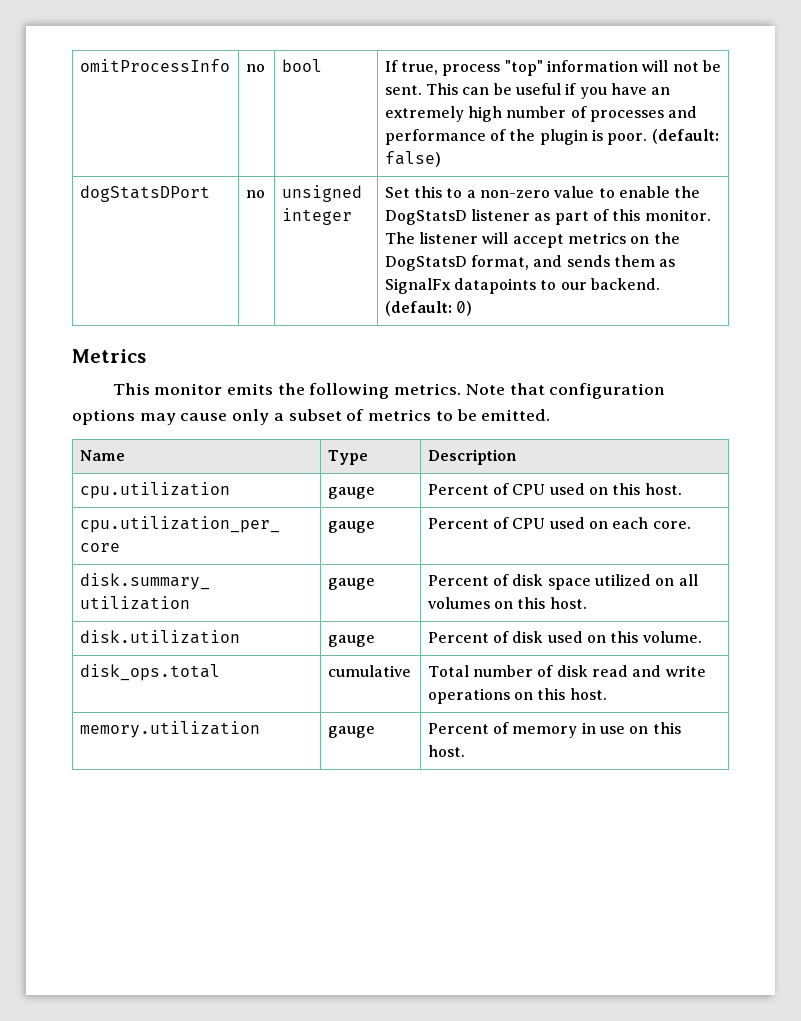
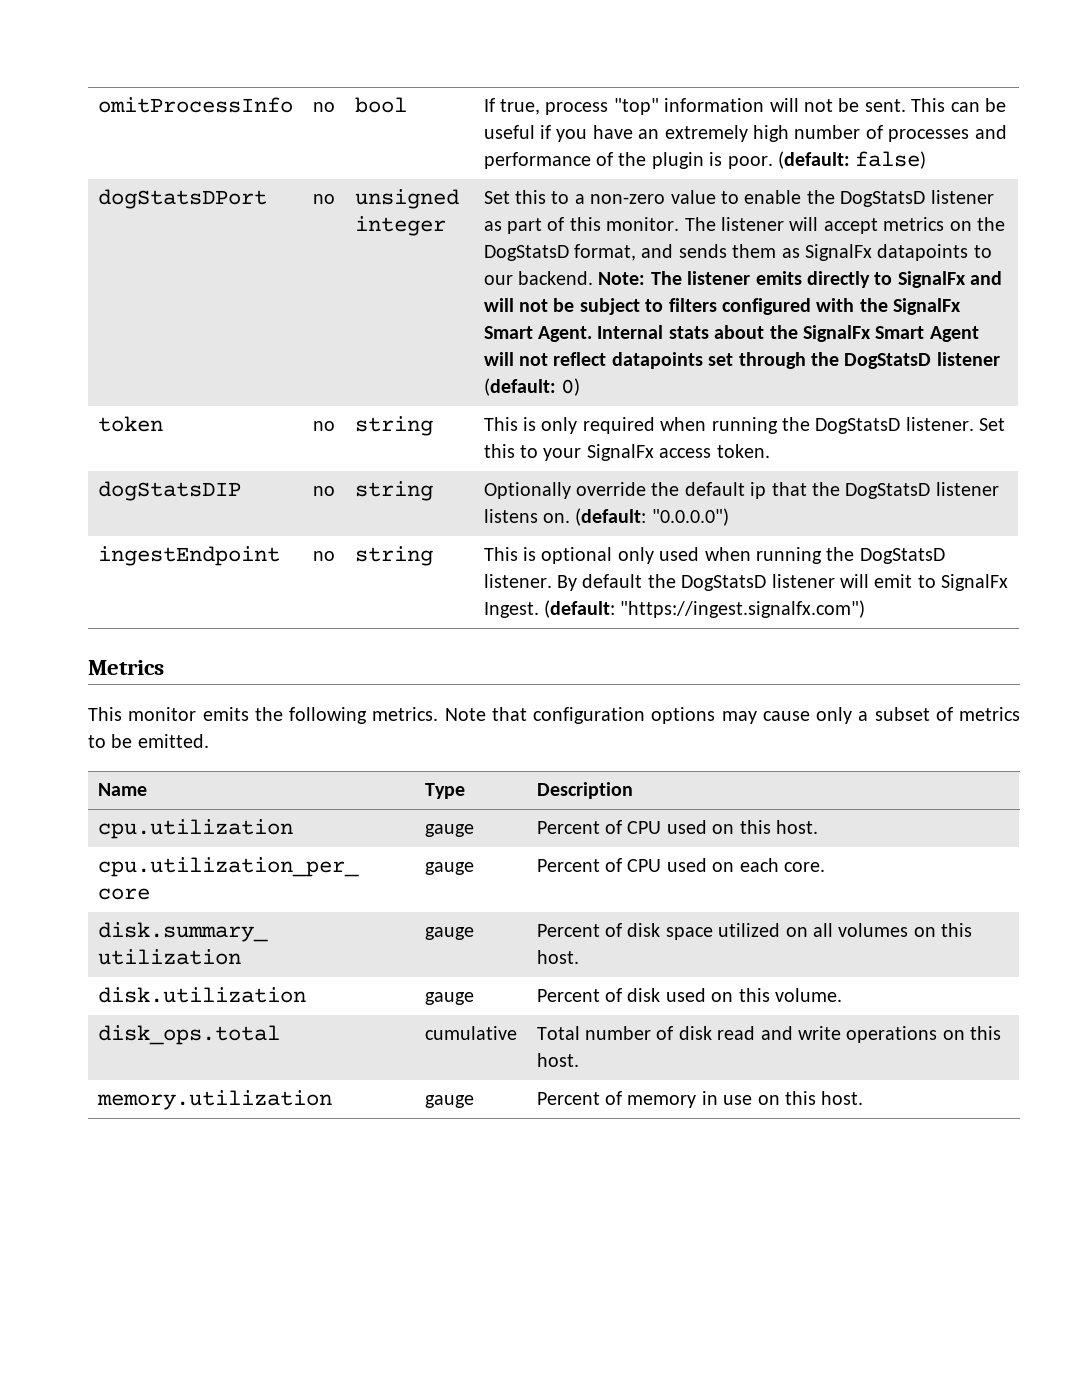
- (default: 0)
+ Note: The listener emits directly to SignalFx and will not be subject to filters configured with the SignalFx Smart Agent. Internal stats about the SignalFx Smart Agent will not reflect datapoints set through the DogStatsD listener (default: 0)
+ token | no | string | This is only required when running the DogStatsD listener. Set this to your SignalFx access token.
+ dogStatsDIP | no | string | Optionally override the default ip that the DogStatsD listener listens on. (default: "0.0.0.0")
+ ingestEndpoint | no | string | This is optional only used when running the DogStatsD listener. By default the DogStatsD listener will emit to SignalFx Ingest. (default: "https://ingest.signalfx.com")

